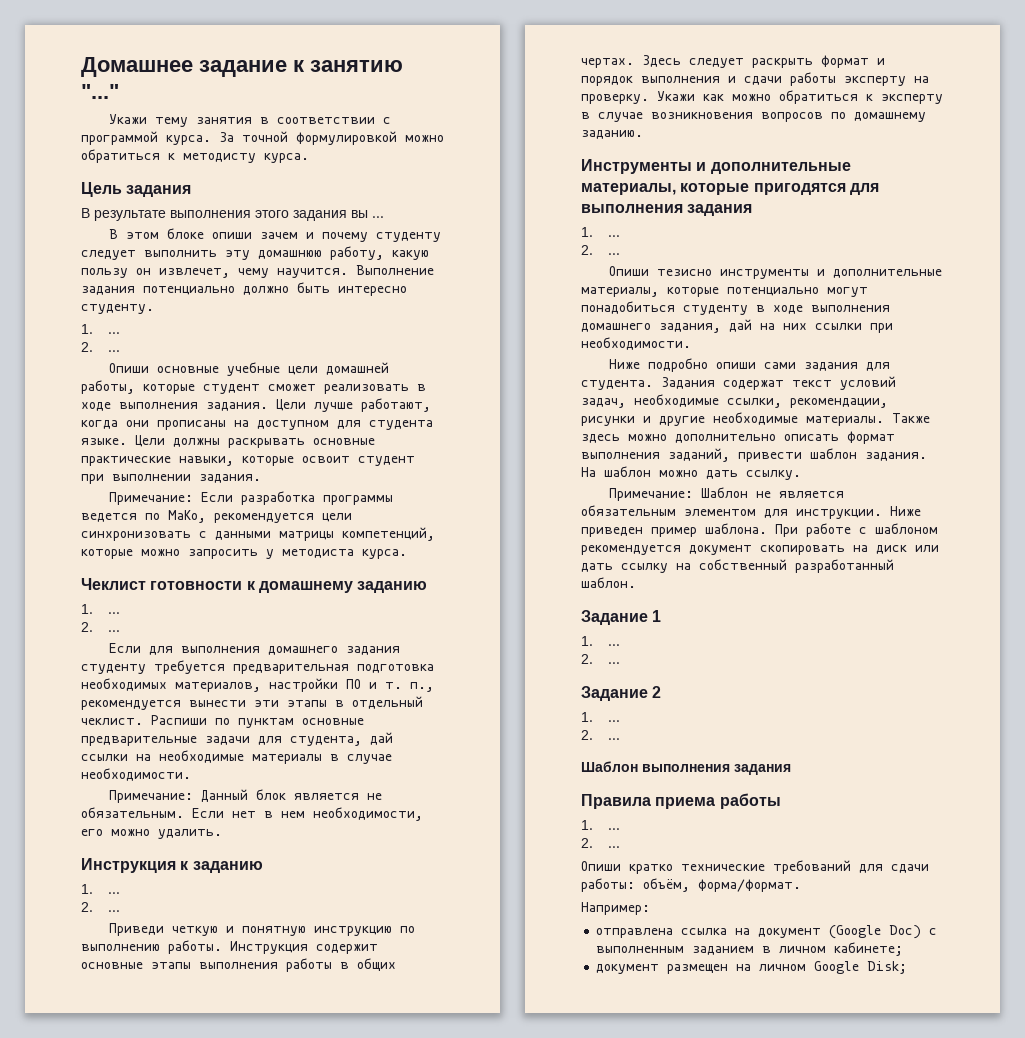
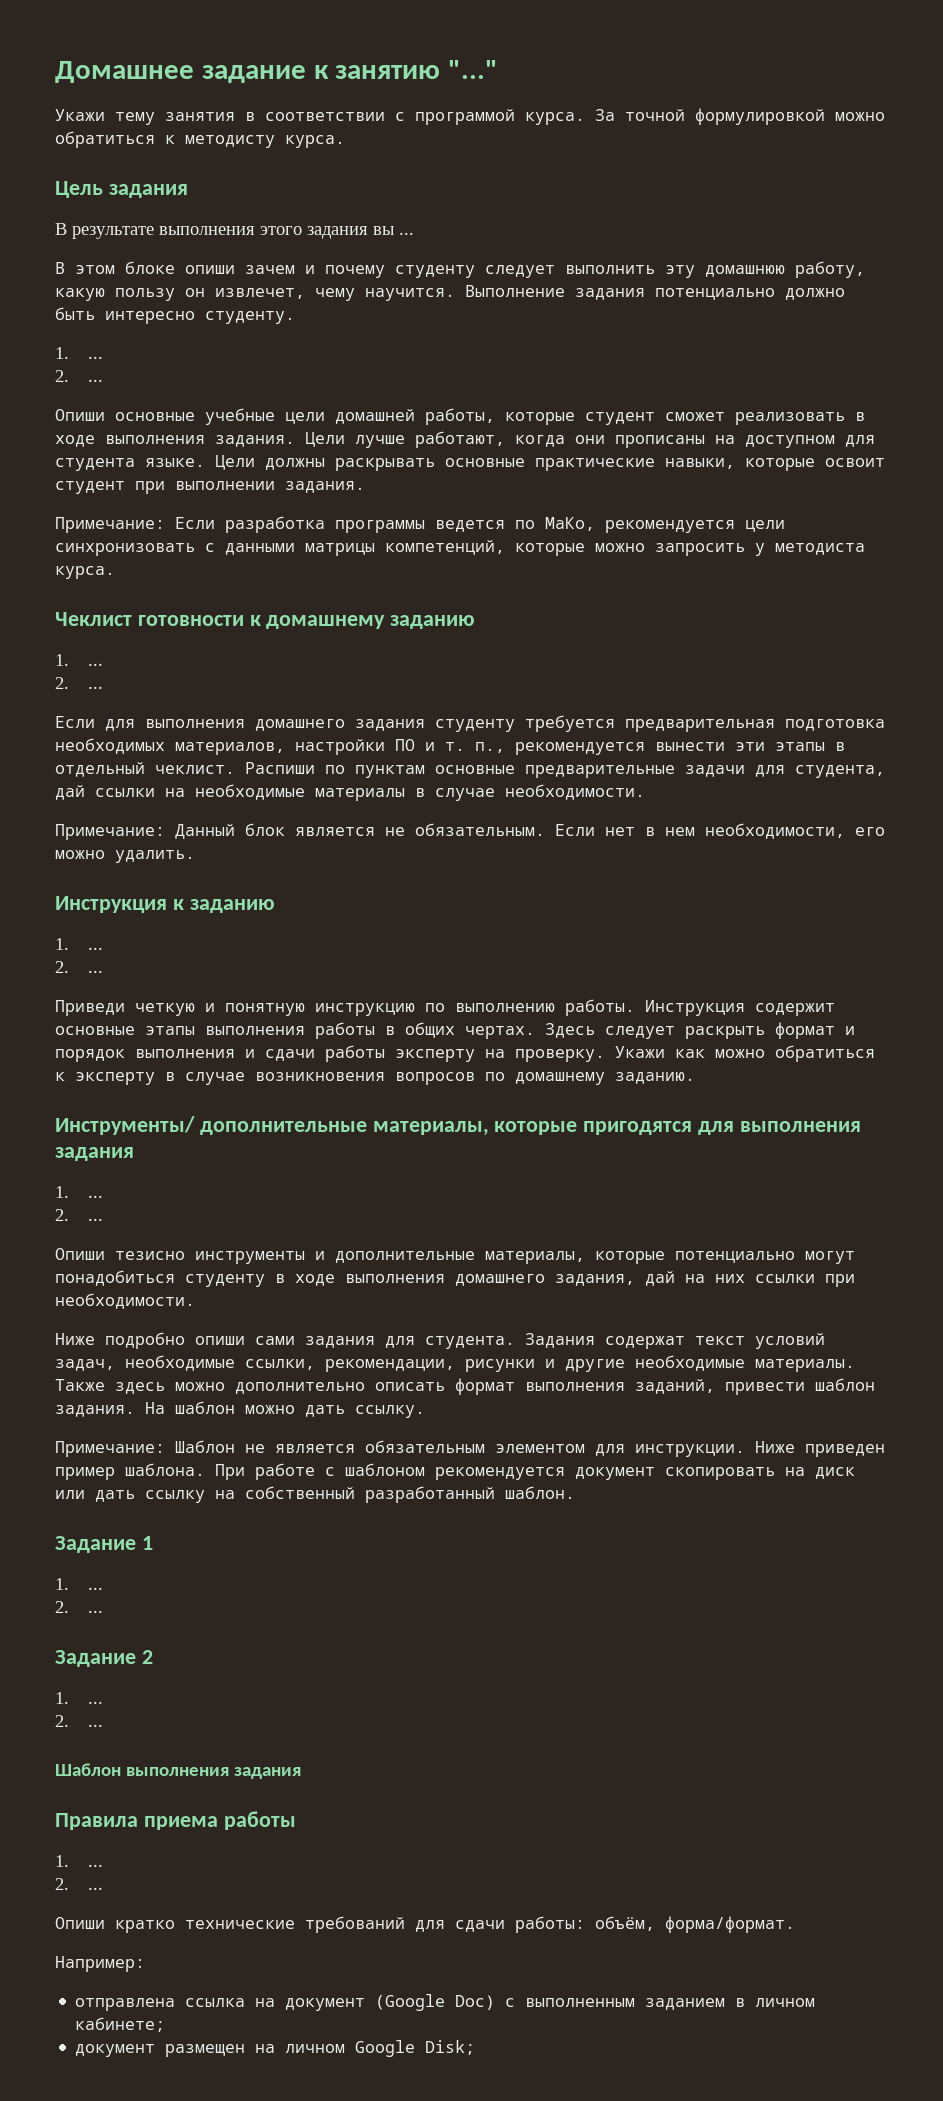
- Инструменты и дополнительные материалы, которые пригодятся для выполнения задания
+ Инструменты/ дополнительные материалы, которые пригодятся для выполнения задания

